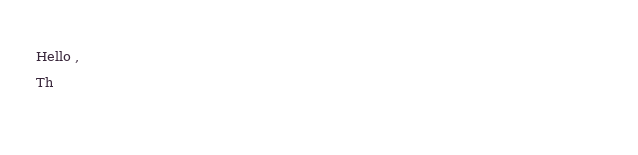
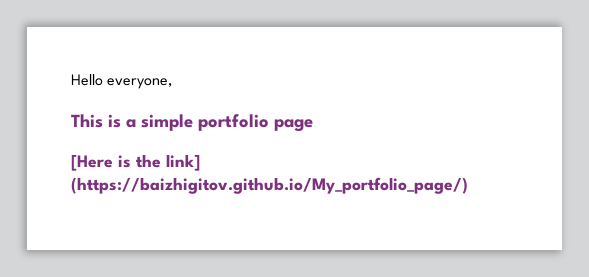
- Hello ,
- Th
+ Hello everyone,
+ This is a simple portfolio page
+ [Here is the link] (https://baizhigitov.github.io/My_portfolio_page/)

